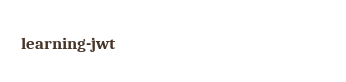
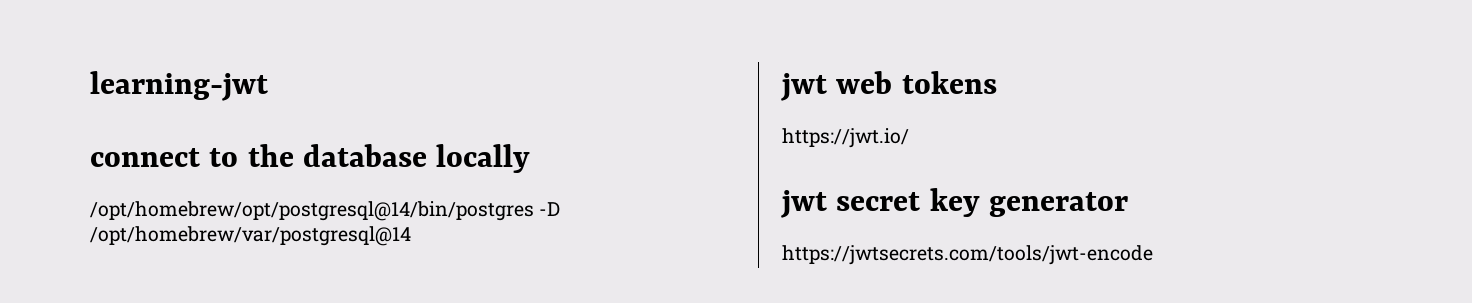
+ connect to the database locally
+ /opt/homebrew/opt/postgresql@14/bin/postgres -D /opt/homebrew/var/postgresql@14
+ jwt web tokens
+ https://jwt.io/
+ jwt secret key generator
+ https://jwtsecrets.com/tools/jwt-encode

